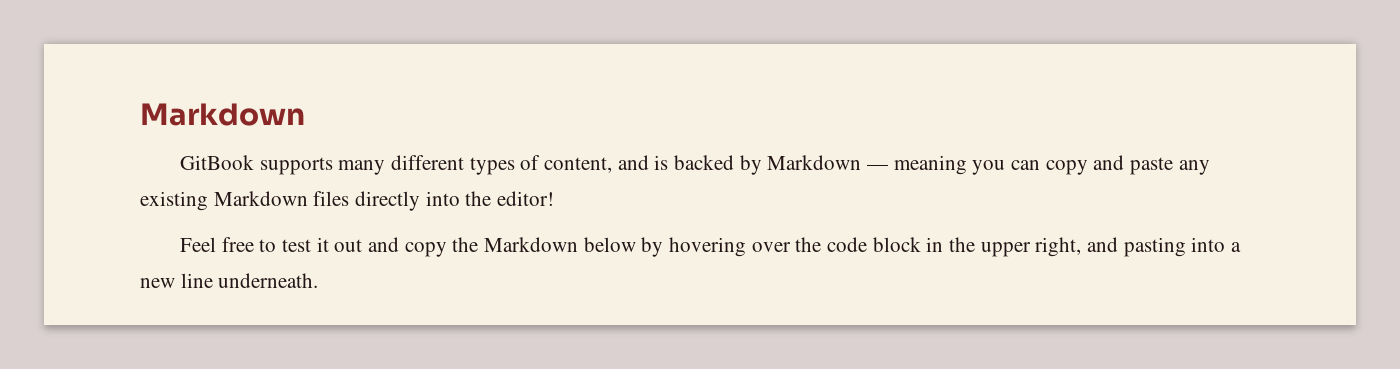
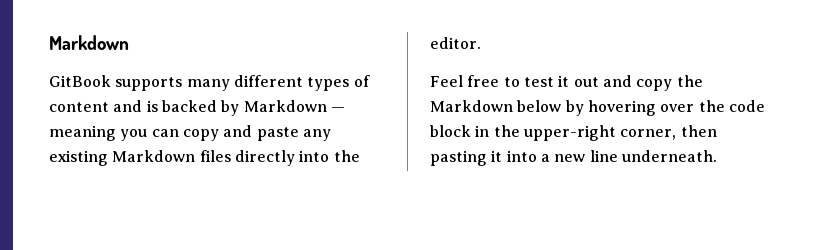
- GitBook supports many different types of content, and is backed by Markdown — meaning you can copy and paste any existing Markdown files directly into the editor!
+ GitBook supports many different types of content and is backed by Markdown — meaning you can copy and paste any existing Markdown files directly into the editor.
- Feel free to test it out and copy the Markdown below by hovering over the code block in the upper right, and pasting into a new line underneath.
+ Feel free to test it out and copy the Markdown below by hovering over the code block in the upper-right corner, then pasting it into a new line underneath.

